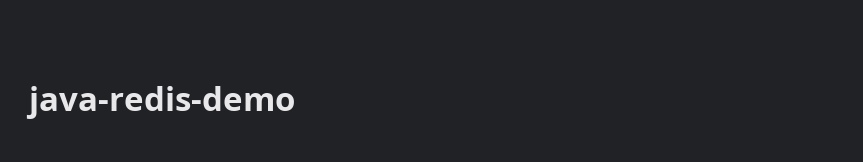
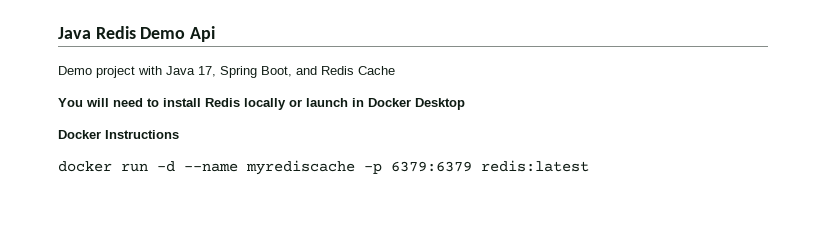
- java-redis-demo
+ Java Redis Demo Api
+ Demo project with Java 17, Spring Boot, and Redis Cache
+ You will need to install Redis locally or launch in Docker Desktop
+ Docker Instructions
+ docker run -d --name myrediscache -p 6379:6379 redis:latest

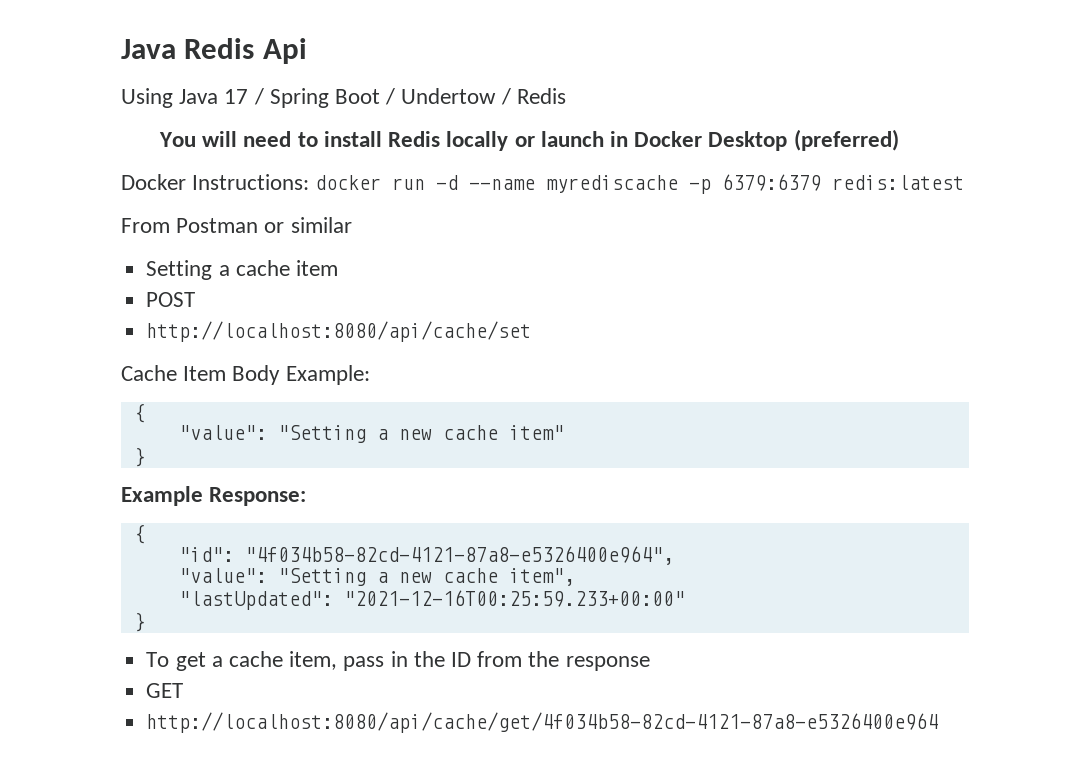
- Java Redis Demo Api
+ Java Redis Api
- Demo project with Java 17, Spring Boot, and Redis Cache
+ Using Java 17 / Spring Boot / Undertow / Redis
- You will need to install Redis locally or launch in Docker Desktop
- Docker Instructions
- docker run -d --name myrediscache -p 6379:6379 redis:latest
+ You will need to install Redis locally or launch in Docker Desktop (preferred)
+ Docker Instructions: docker run -d --name myrediscache -p 6379:6379 redis:latest
+ From Postman or similar
+ Setting a cache item
+ POST
+ http://localhost:8080/api/cache/set
+ Cache Item Body Example:
+ {
+ "value": "Setting a new cache item"
+ }
+ Example Response:
+ {
+ "id": "4f034b58-82cd-4121-87a8-e5326400e964",
+ "value": "Setting a new cache item",
+ "lastUpdated": "2021-12-16T00:25:59.233+00:00"
+ }
+ To get a cache item, pass in the ID from the response
+ GET
+ http://localhost:8080/api/cache/get/4f034b58-82cd-4121-87a8-e5326400e964

